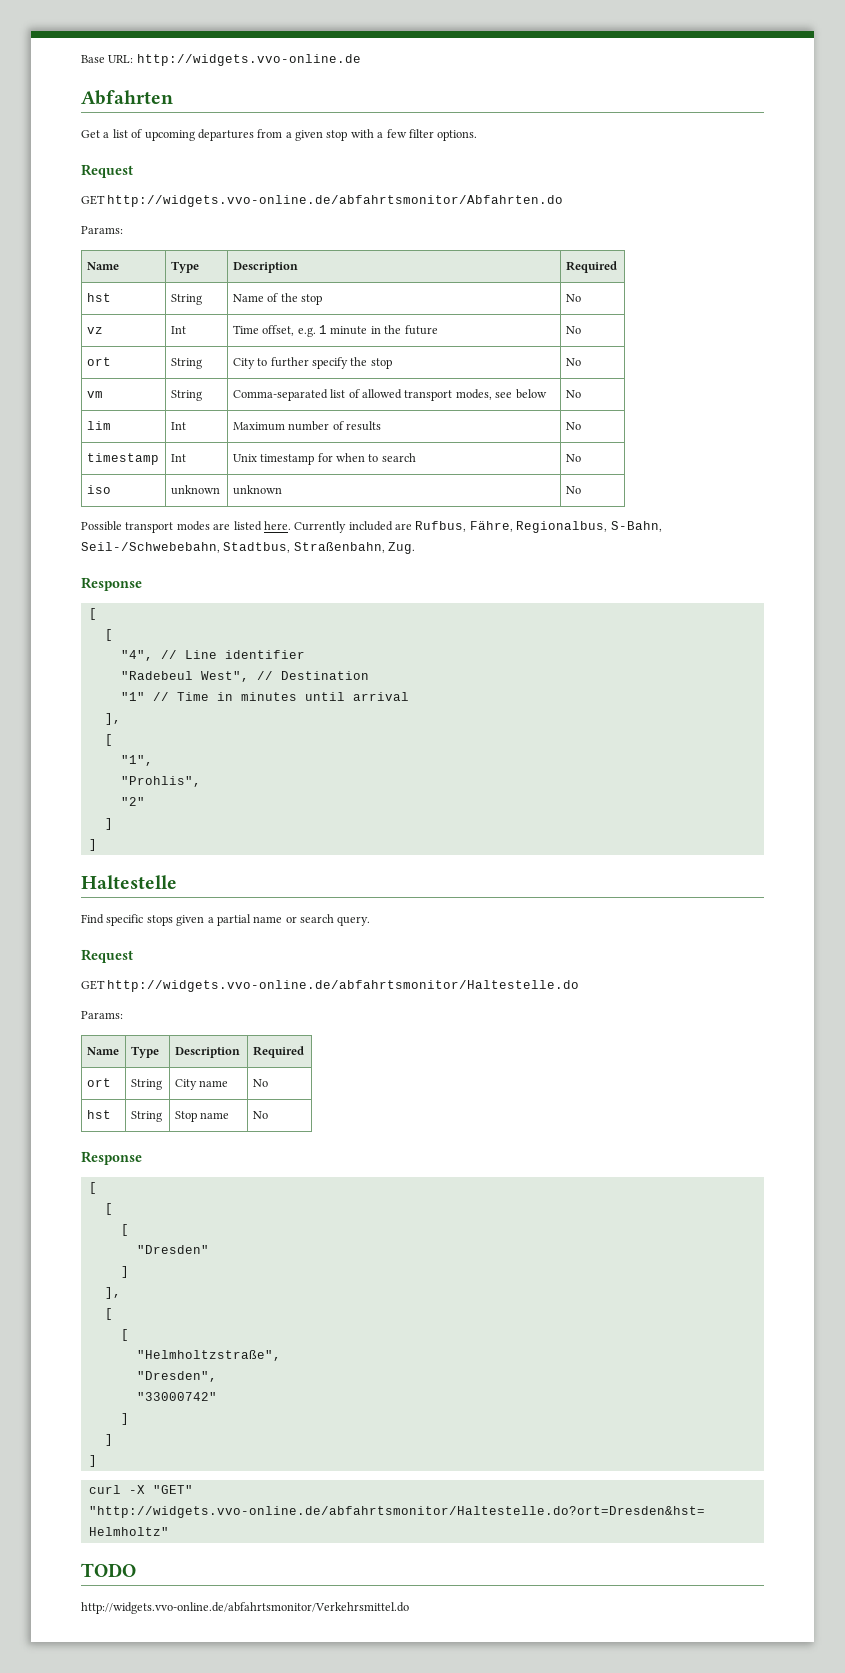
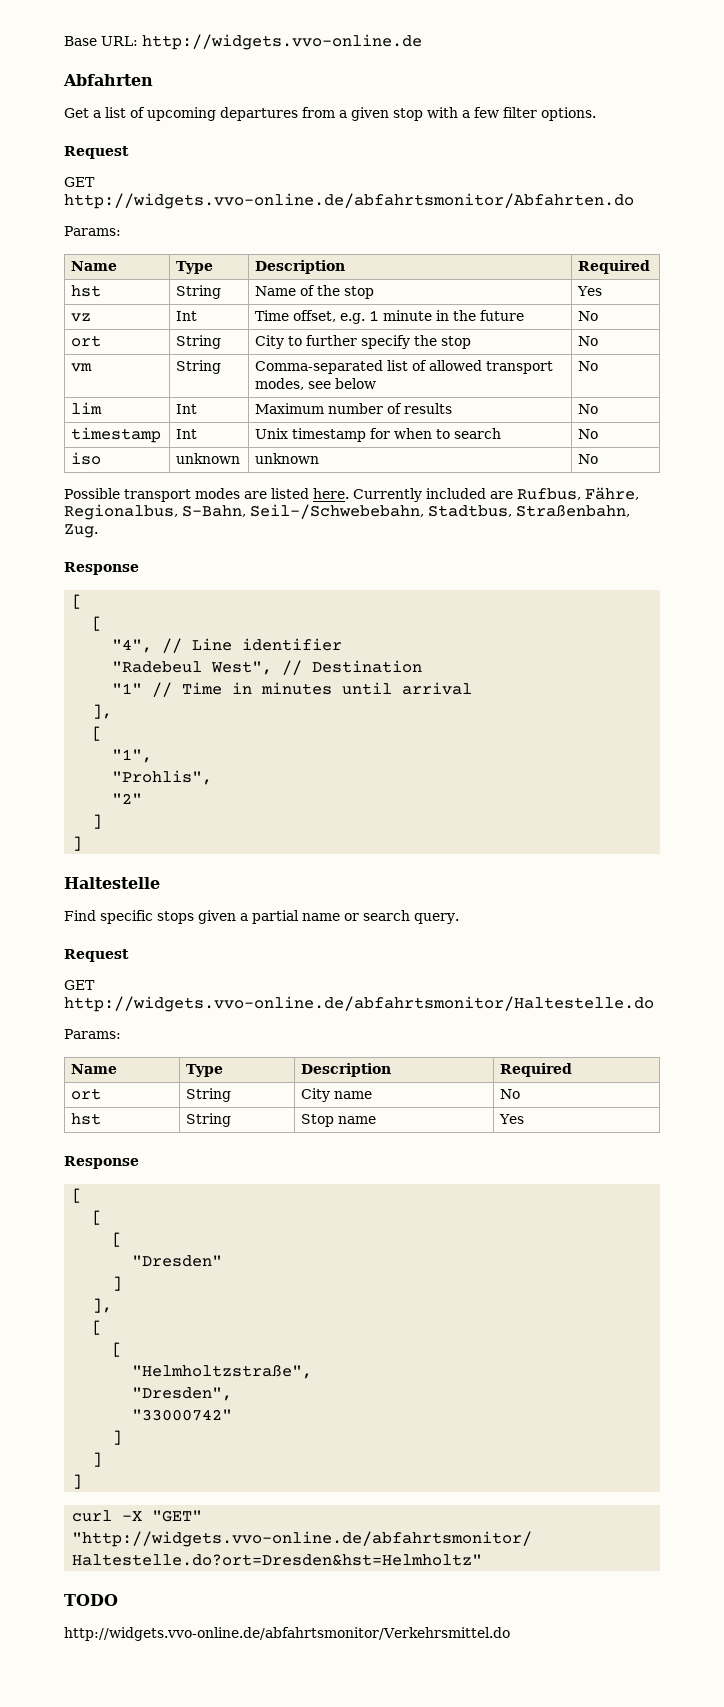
- hst | String | Name of the stop | No
+ hst | String | Name of the stop | Yes
- hst | String | Stop name | No
+ hst | String | Stop name | Yes

